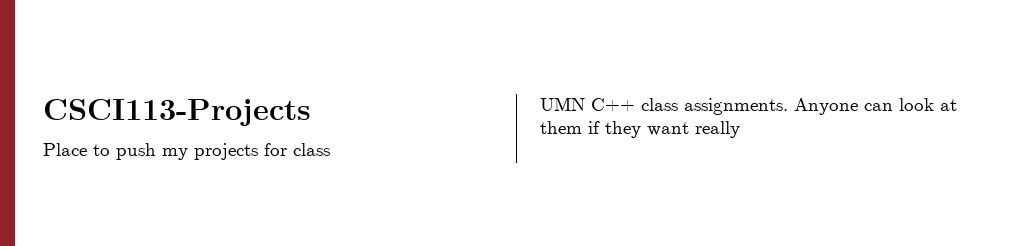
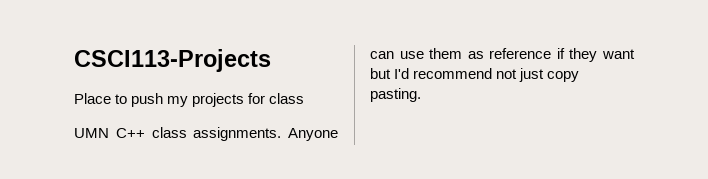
- Anyone can look at them if they want really
+ Anyone can use them as reference if they want but I'd recommend not just copy pasting.

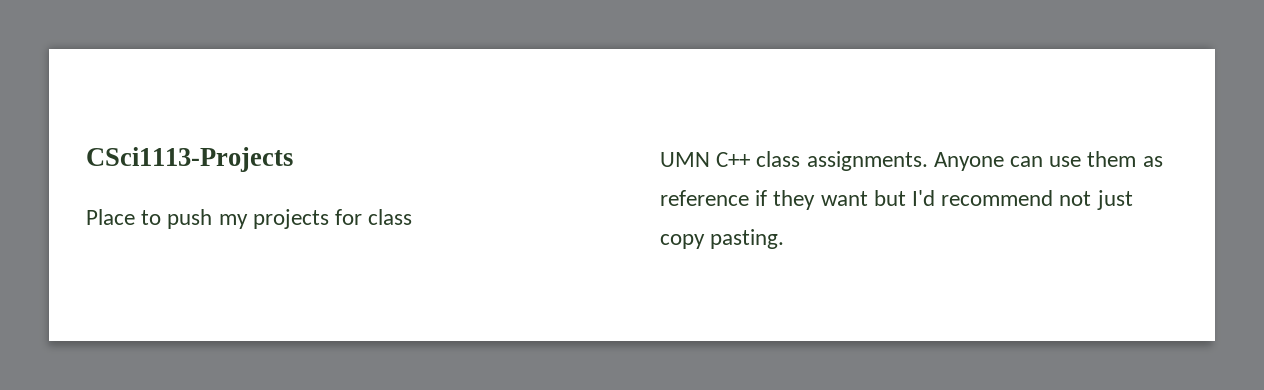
- CSCI113-Projects
+ CSci1113-Projects

